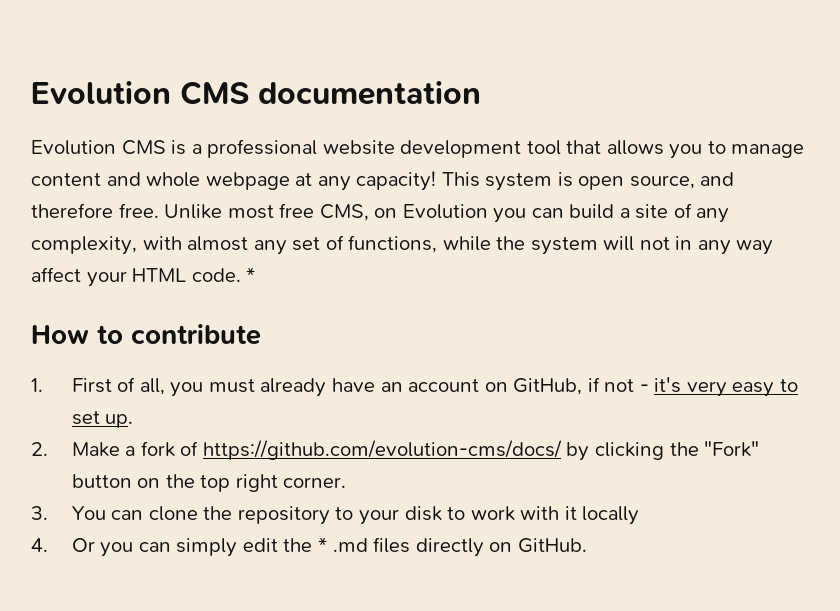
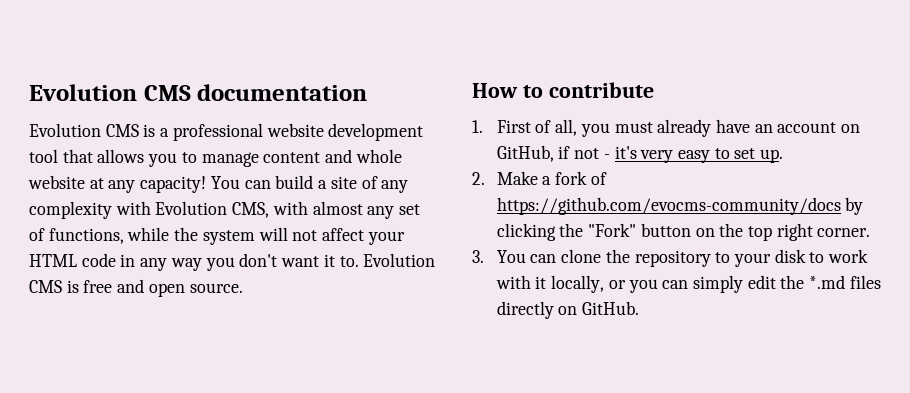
- Evolution CMS is a professional website development tool that allows you to manage content and whole webpage at any capacity!
+ Evolution CMS is a professional website development tool that allows you to manage content and whole website at any capacity!
- This system is open source, and therefore free. Unlike most free CMS, on Evolution you can build a site of any complexity, with almost any set of functions, while the system will not in any way affect your HTML code. *
+ You can build a site of any complexity with Evolution CMS, with almost any set of functions, while the system will not affect your HTML code in any way you don't want it to. Evolution CMS is free and open source.
- 2. Make a fork of https://github.com/evolution-cms/docs/ by clicking the "Fork" button on the top right corner.
+ 2. Make a fork of https://github.com/evocms-community/docs by clicking the "Fork" button on the top right corner.
- 3. You can clone the repository to your disk to work with it locally
- 4. Or you can simply edit the * .md files directly on GitHub.
+ 3. You can clone the repository to your disk to work with it locally, or you can simply edit the *.md files directly on GitHub.

